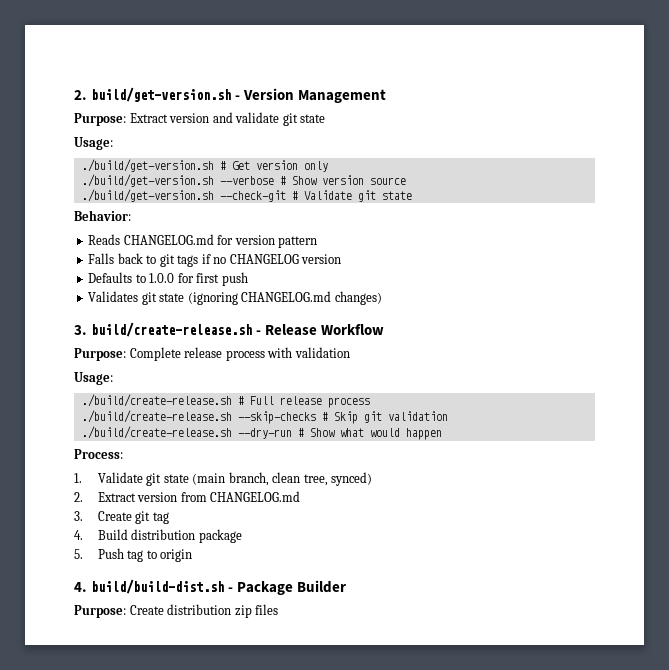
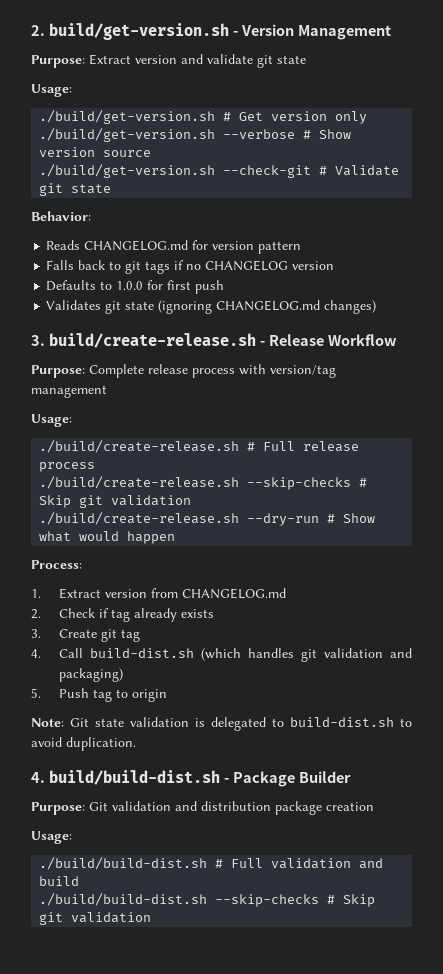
- Purpose: Complete release process with validation
+ Purpose: Complete release process with version/tag management
- 1. Validate git state (main branch, clean tree, synced)
- 2. Extract version from CHANGELOG.md
+ 1. Extract version from CHANGELOG.md
+ 2. Check if tag already exists
- 4. Build distribution package
+ 4. Call build-dist.sh (which handles git validation and packaging)
+ Note: Git state validation is delegated to build-dist.sh to avoid duplication.
- Purpose: Create distribution zip files
+ Purpose: Git validation and distribution package creation
+ Usage:
+ ./build/build-dist.sh # Full validation and build
+ ./build/build-dist.sh --skip-checks # Skip git validation

